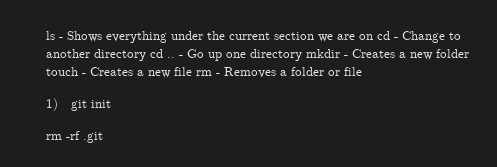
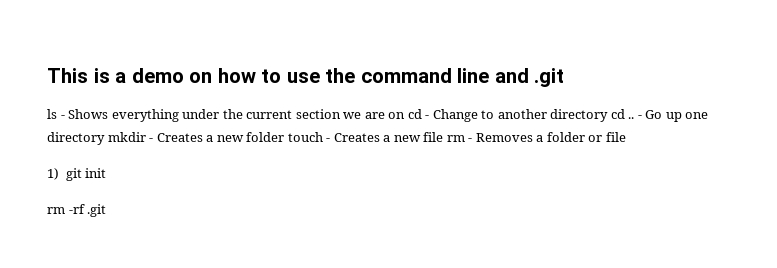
+ This is a demo on how to use the command line and .git

